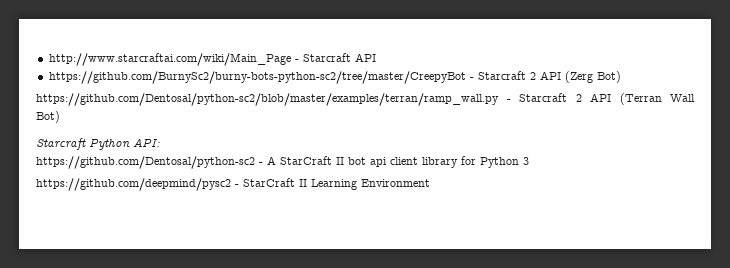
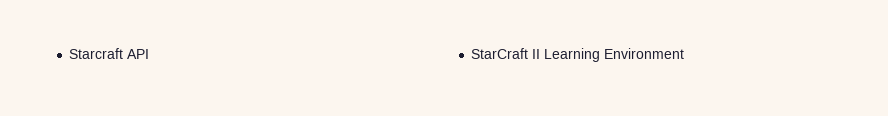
- http://www.starcraftai.com/wiki/Main_Page - Starcraft API
+ Starcraft API
- https://github.com/BurnySc2/burny-bots-python-sc2/tree/master/CreepyBot - Starcraft 2 API (Zerg Bot)
- https://github.com/Dentosal/python-sc2/blob/master/examples/terran/ramp_wall.py - Starcraft 2 API (Terran Wall Bot)
- Starcraft Python API:
- https://github.com/Dentosal/python-sc2 - A StarCraft II bot api client library for Python 3
- https://github.com/deepmind/pysc2 - StarCraft II Learning Environment
+ StarCraft II Learning Environment

